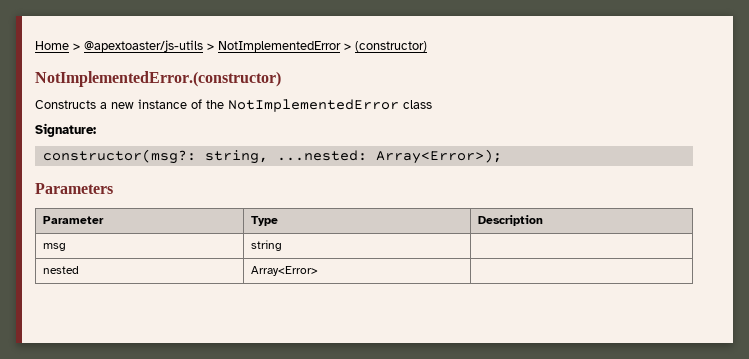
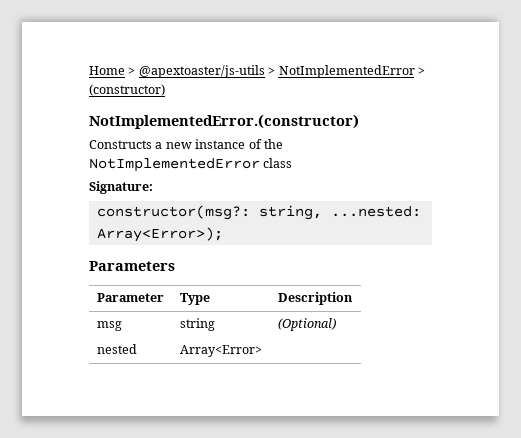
- msg | string |
+ msg | string | (Optional)

